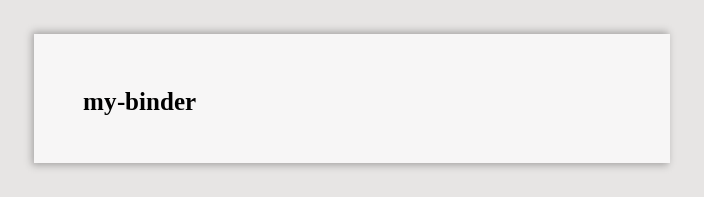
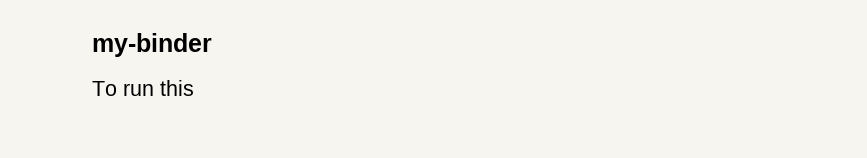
+ To run this

